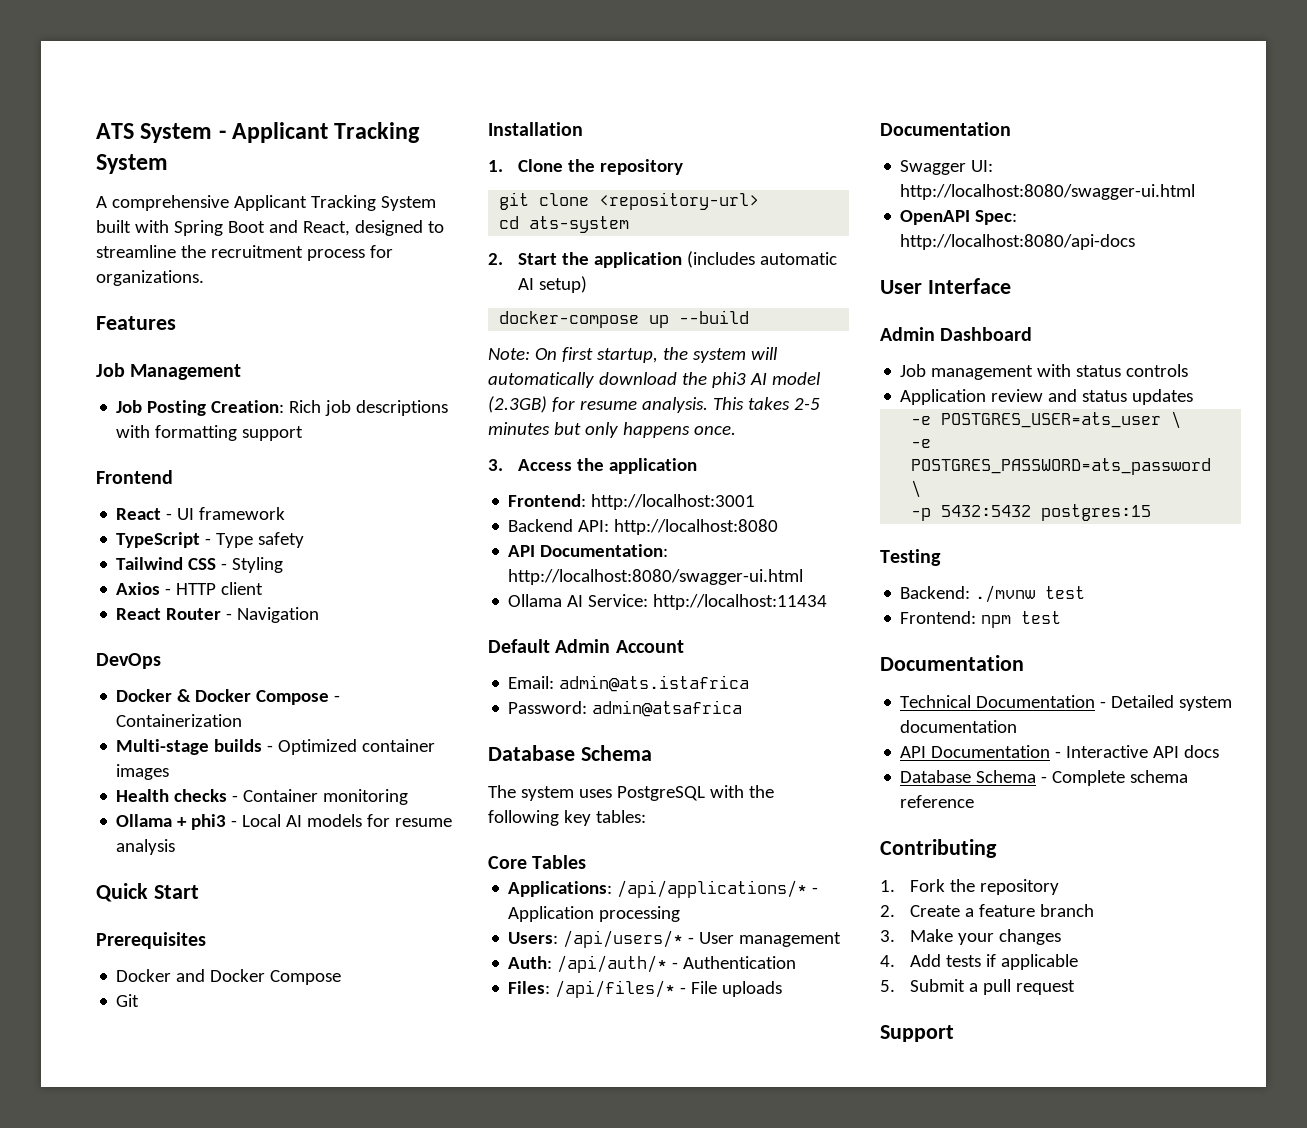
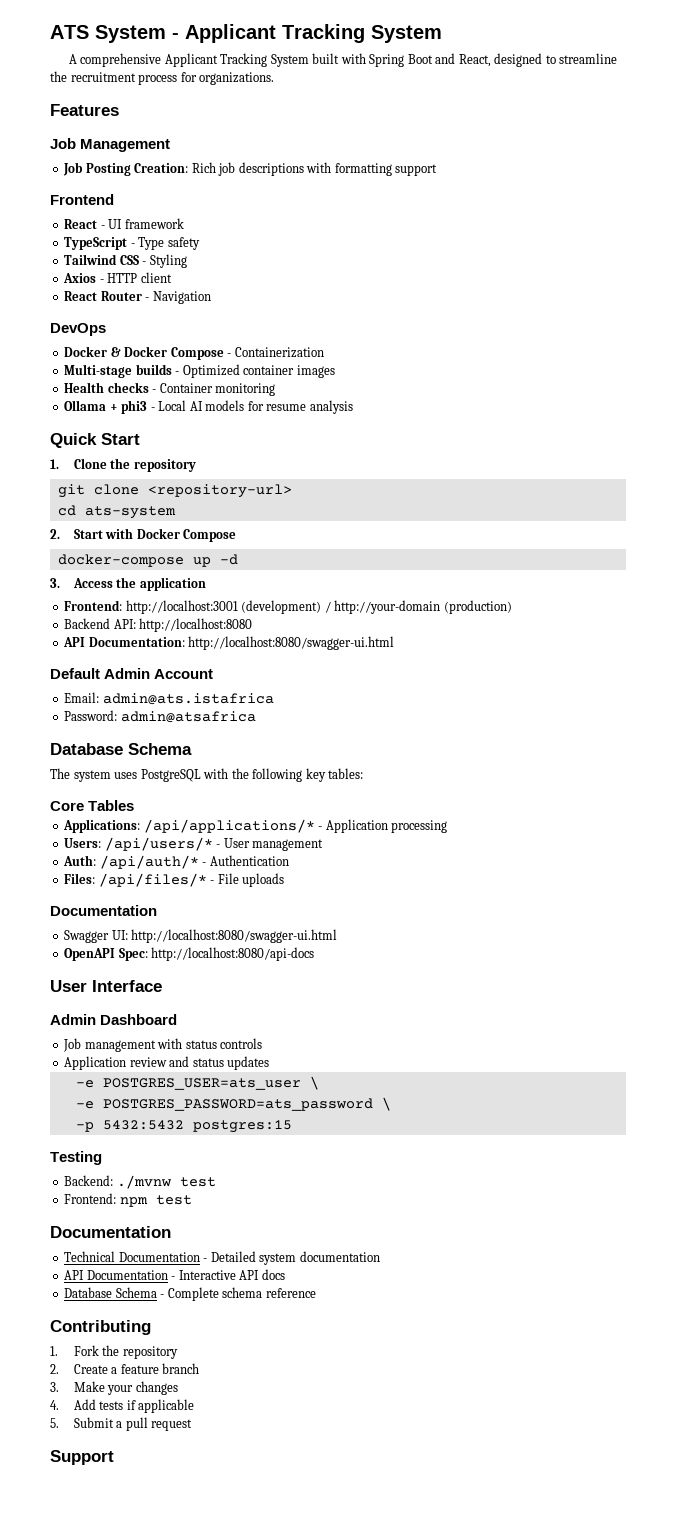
- Prerequisites
- Docker and Docker Compose
- Git
- Installation
- 2. Start the application (includes automatic AI setup)
- docker-compose up --build
- Note: On first startup, the system will automatically download the phi3 AI model (2.3GB) for resume analysis. This takes 2-5 minutes but only happens once.
+ 2. Start with Docker Compose
+ docker-compose up -d
- Frontend: http://localhost:3001
+ Frontend: http://localhost:3001 (development) / http://your-domain (production)
- Ollama AI Service: http://localhost:11434

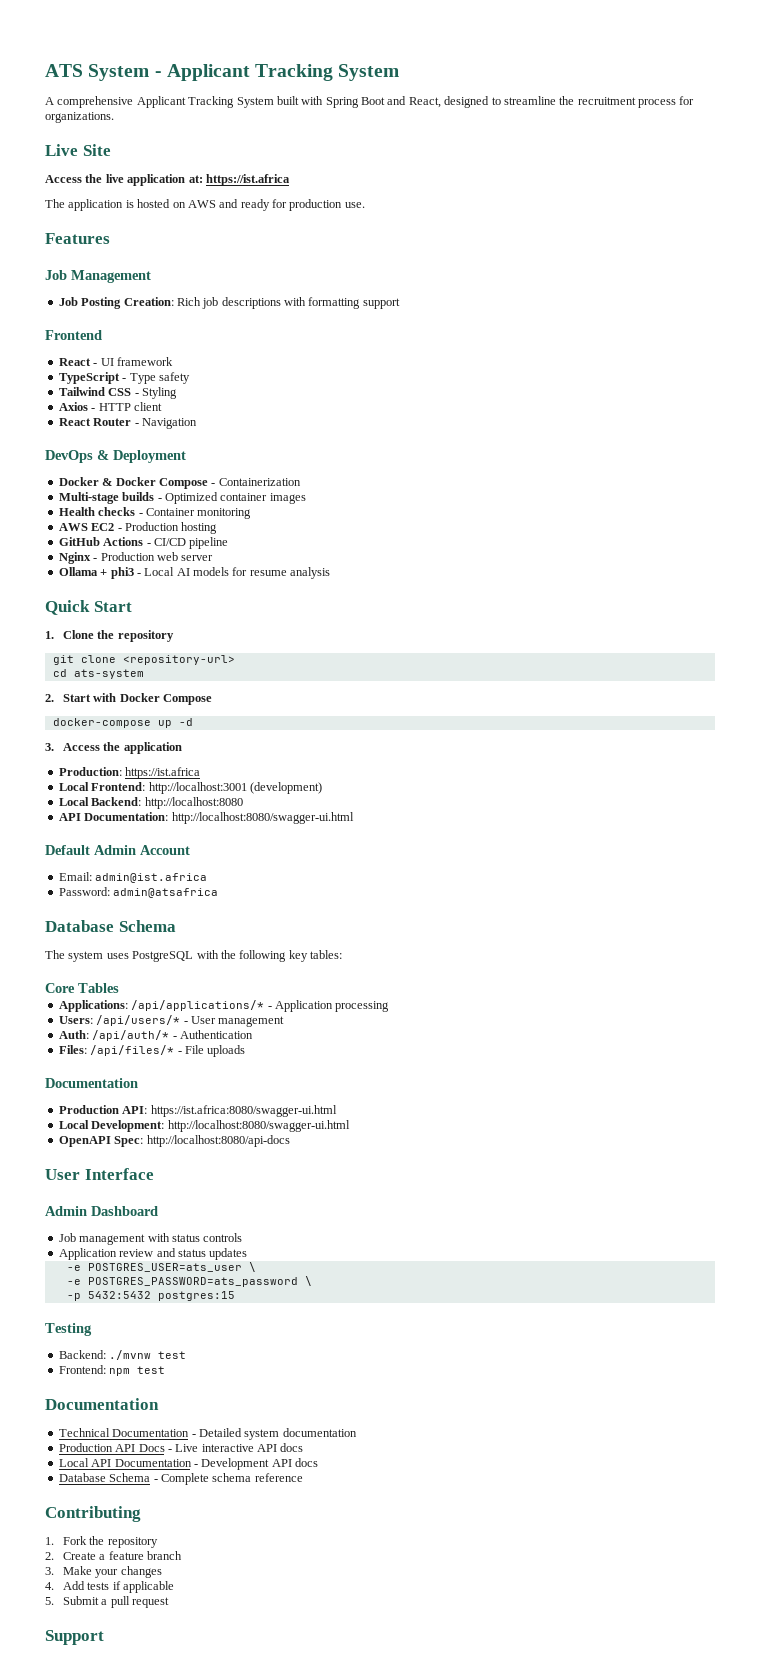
+ Live Site
+ Access the live application at: https://ist.africa
+ The application is hosted on AWS and ready for production use.
- DevOps
+ DevOps & Deployment
+ AWS EC2 - Production hosting
+ GitHub Actions - CI/CD pipeline
+ Nginx - Production web server
- Frontend: http://localhost:3001 (development) / http://your-domain (production)
- Backend API: http://localhost:8080
+ Production: https://ist.africa
+ Local Frontend: http://localhost:3001 (development)
+ Local Backend: http://localhost:8080
- Email: admin@ats.istafrica
+ Email: admin@ist.africa
- Swagger UI: http://localhost:8080/swagger-ui.html
+ Production API: https://ist.africa:8080/swagger-ui.html
+ Local Development: http://localhost:8080/swagger-ui.html
- API Documentation - Interactive API docs
+ Production API Docs - Live interactive API docs
+ Local API Documentation - Development API docs

